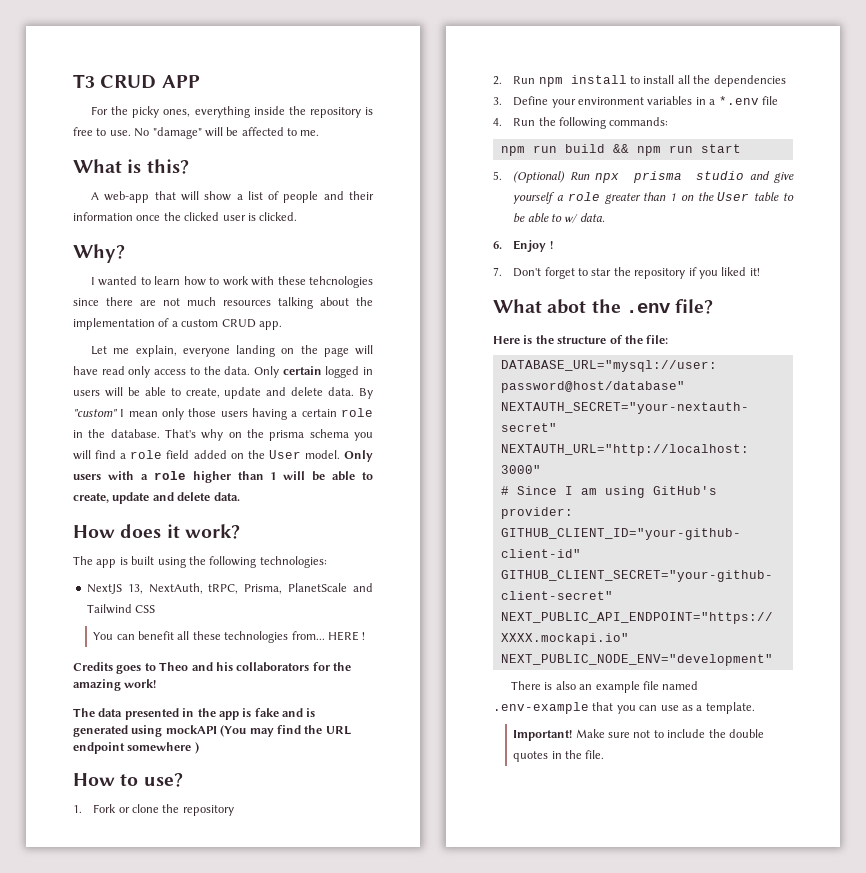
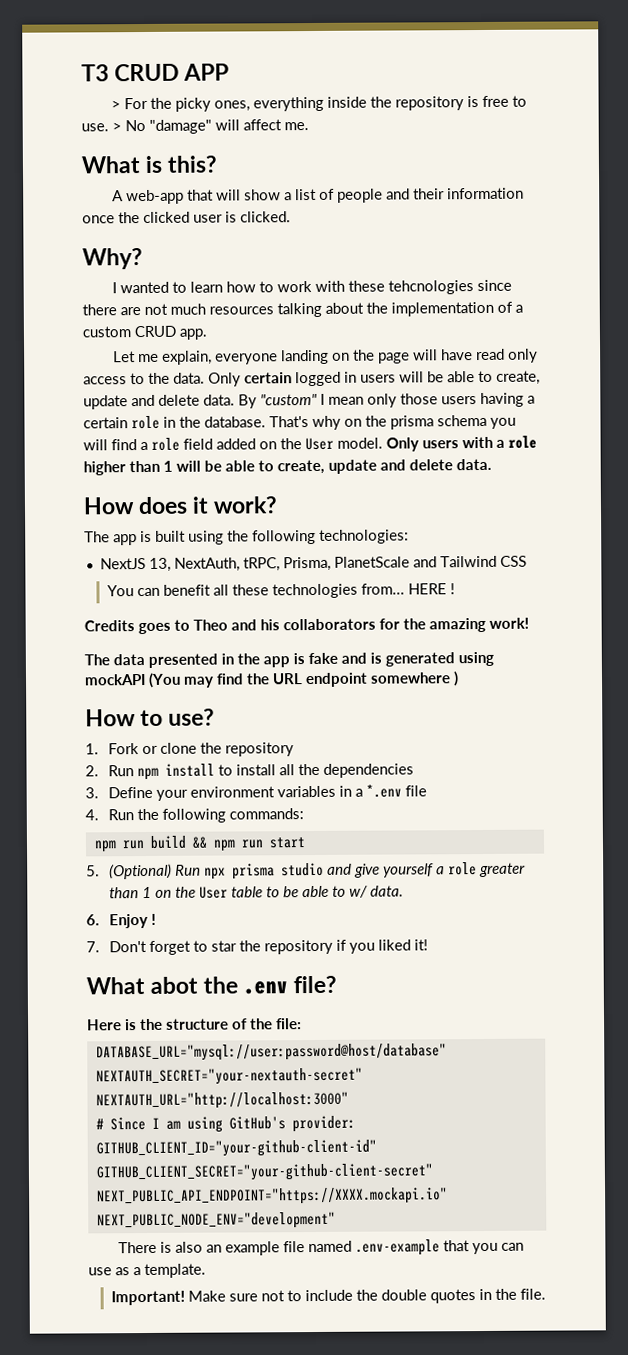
- For the picky ones, everything inside the repository is free to use.
+ > For the picky ones, everything inside the repository is free to use.
- No "damage" will be affected to me.
+ > No "damage" will affect me.

